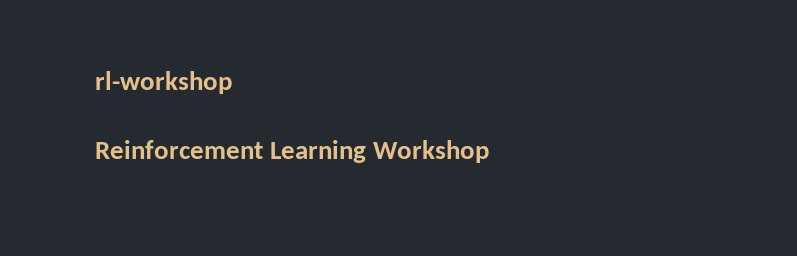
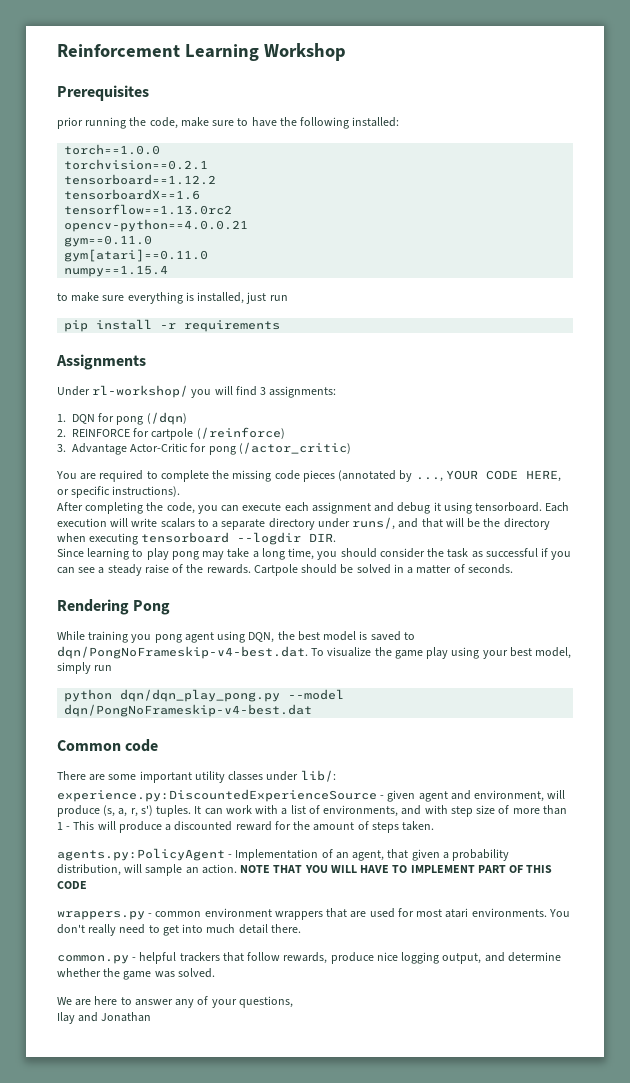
- rl-workshop
+ Prerequisites
+ prior running the code, make sure to have the following installed:
+ torch==1.0.0
+ torchvision==0.2.1
+ tensorboard==1.12.2
+ tensorboardX==1.6
+ tensorflow==1.13.0rc2
+ opencv-python==4.0.0.21
+ gym==0.11.0
+ gym[atari]==0.11.0
+ numpy==1.15.4
+ to make sure everything is installed, just run
+ pip install -r requirements
+ Assignments
+ Under rl-workshop/ you will find 3 assignments:
+ 1. DQN for pong (/dqn)
+ 2. REINFORCE for cartpole (/reinforce)
+ 3. Advantage Actor-Critic for pong (/actor_critic)
+ You are required to complete the missing code pieces (annotated by ..., YOUR CODE HERE, or specific instructions).
+ After completing the code, you can execute each assignment and debug it using tensorboard. Each execution will write scalars to a separate directory under runs/, and that will be the directory when executing tensorboard --logdir DIR.
+ Since learning to play pong may take a long time, you should consider the task as successful if you can see a steady raise of the rewards. Cartpole should be solved in a matter of seconds.
+ Rendering Pong
+ While training you pong agent using DQN, the best model is saved to dqn/PongNoFrameskip-v4-best.dat. To visualize the game play using your best model, simply run
+ python dqn/dqn_play_pong.py --model dqn/PongNoFrameskip-v4-best.dat
+ Common code
+ There are some important utility classes under lib/:
+ experience.py:DiscountedExperienceSource - given agent and environment, will produce (s, a, r, s') tuples. It can work with a list of environments, and with step size of more than 1 - This will produce a discounted reward for the amount of steps taken.
+ agents.py:PolicyAgent - Implementation of an agent, that given a probability distribution, will sample an action. NOTE THAT YOU WILL HAVE TO IMPLEMENT PART OF THIS CODE
+ wrappers.py - common environment wrappers that are used for most atari environments. You don't really need to get into much detail there.
+ common.py - helpful trackers that follow rewards, produce nice logging output, and determine whether the game was solved.
+ We are here to answer any of your questions,
+ Ilay and Jonathan

